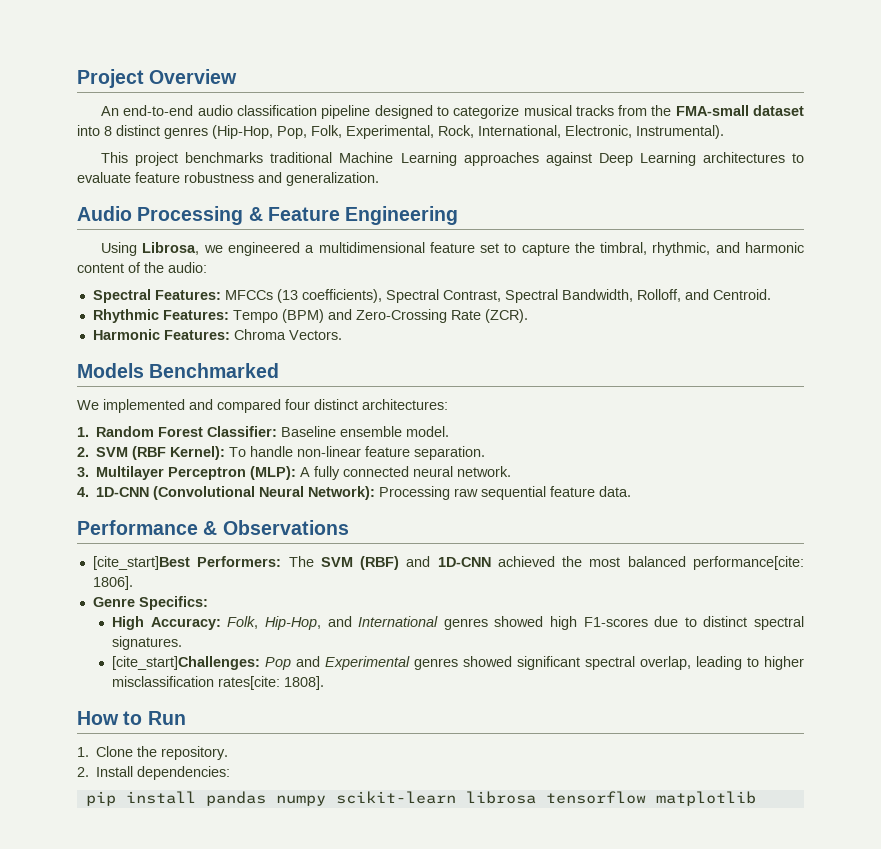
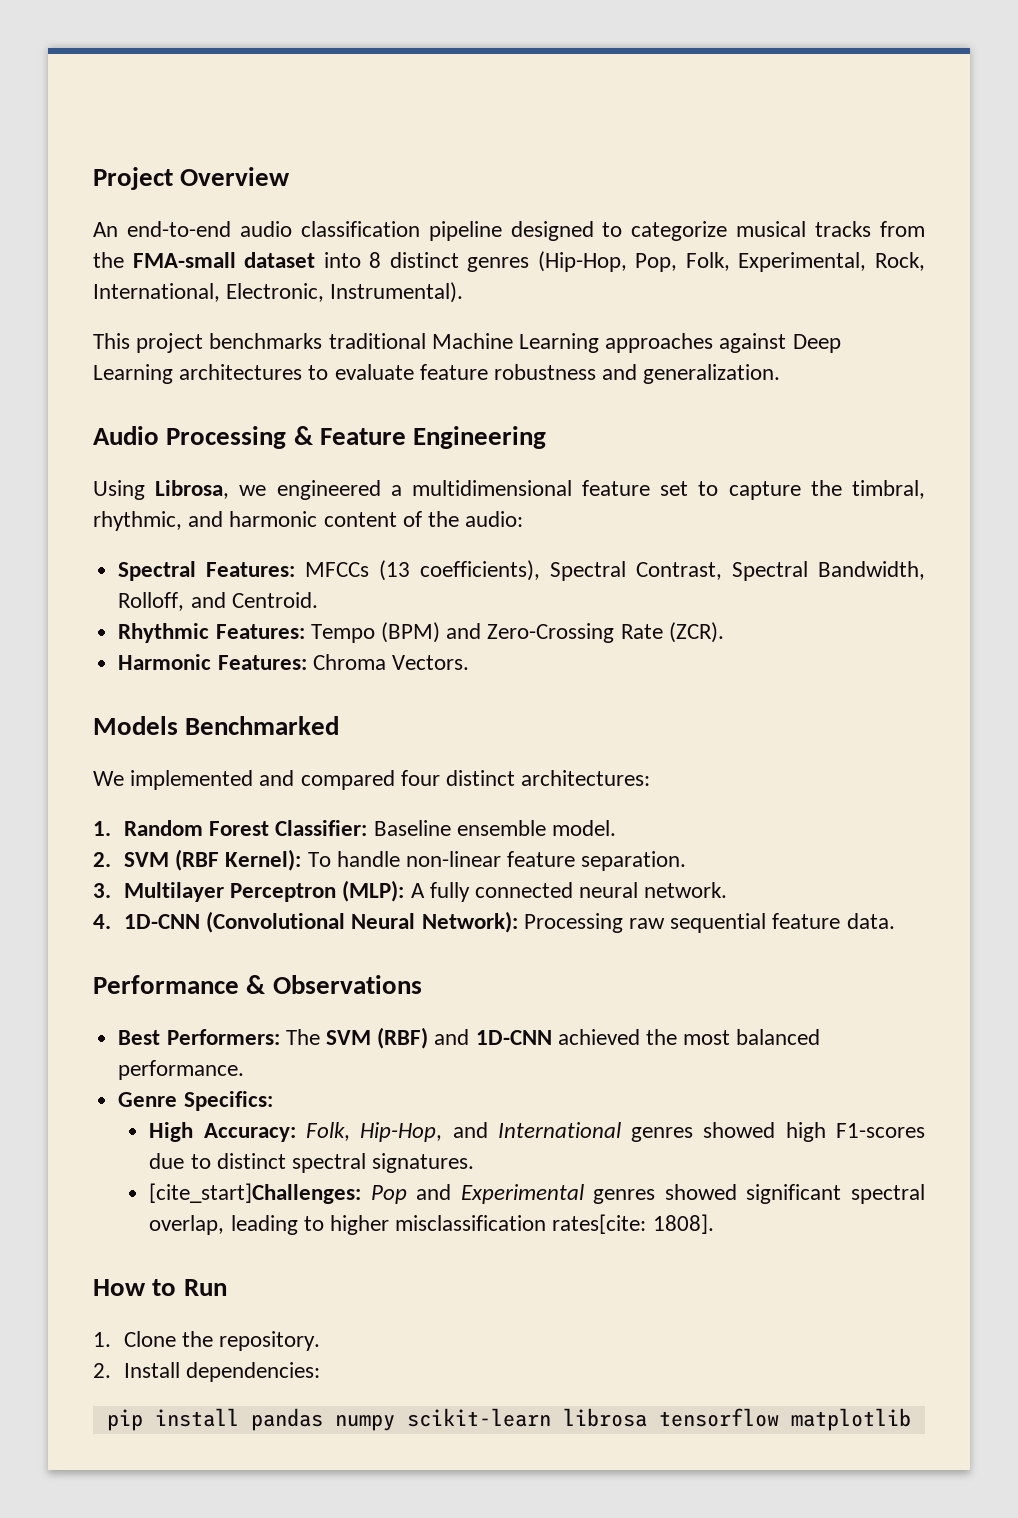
- [cite_start]Best Performers: The SVM (RBF) and 1D-CNN achieved the most balanced performance[cite: 1806].
+ Best Performers: The SVM (RBF) and 1D-CNN achieved the most balanced performance.

